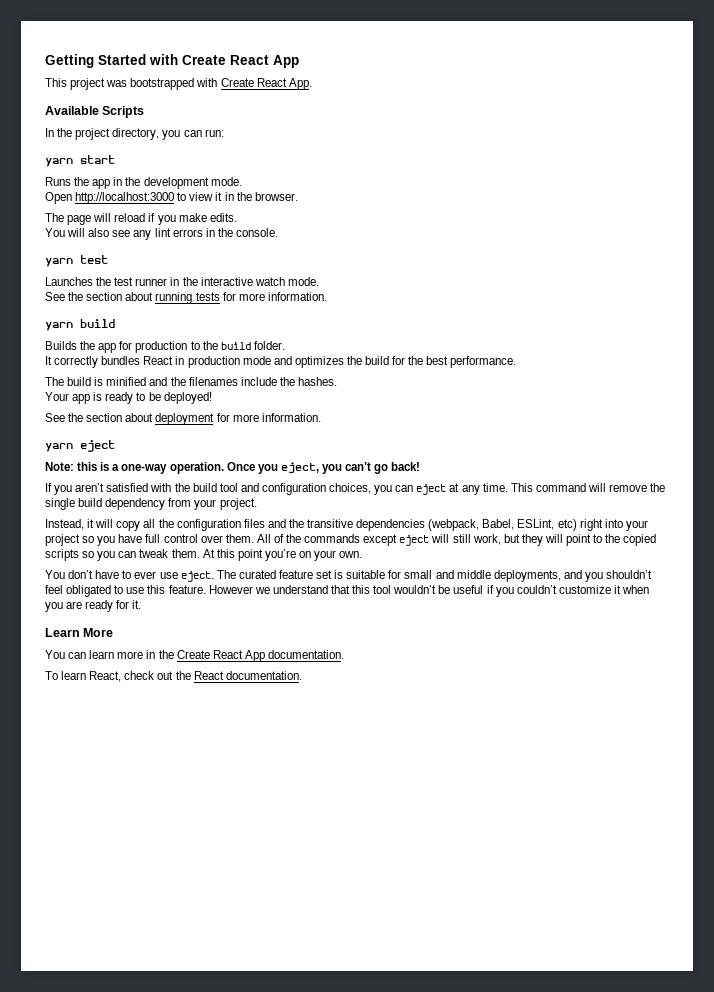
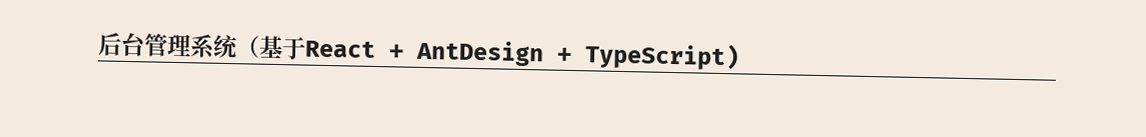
- Getting Started with Create React App
- This project was bootstrapped with Create React App.
- Available Scripts
- In the project directory, you can run:
- yarn start
- Runs the app in the development mode.
- Open http://localhost:3000 to view it in the browser.
- The page will reload if you make edits.
- You will also see any lint errors in the console.
- yarn test
- Launches the test runner in the interactive watch mode.
- See the section about running tests for more information.
- yarn build
- Builds the app for production to the build folder.
- It correctly bundles React in production mode and optimizes the build for the best performance.
- The build is minified and the filenames include the hashes.
- Your app is ready to be deployed!
- See the section about deployment for more information.
- yarn eject
- Note: this is a one-way operation. Once you eject, you can’t go back!
- If you aren’t satisfied with the build tool and configuration choices, you can eject at any time. This command will remove the single build dependency from your project.
- Instead, it will copy all the configuration files and the transitive dependencies (webpack, Babel, ESLint, etc) right into your project so you have full control over them. All of the commands except eject will still work, but they will point to the copied scripts so you can tweak them. At this point you’re on your own.
- You don’t have to ever use eject. The curated feature set is suitable for small and middle deployments, and you shouldn’t feel obligated to use this feature. However we understand that this tool wouldn’t be useful if you couldn’t customize it when you are ready for it.
- Learn More
- You can learn more in the Create React App documentation.
- To learn React, check out the React documentation.
+ 后台管理系统（基于React + AntDesign + TypeScript)

